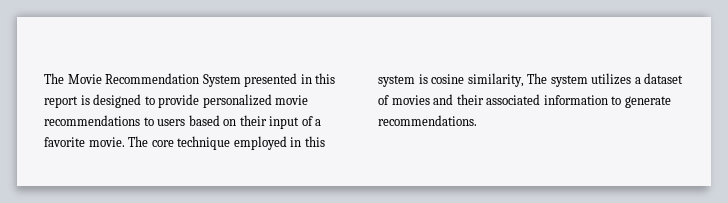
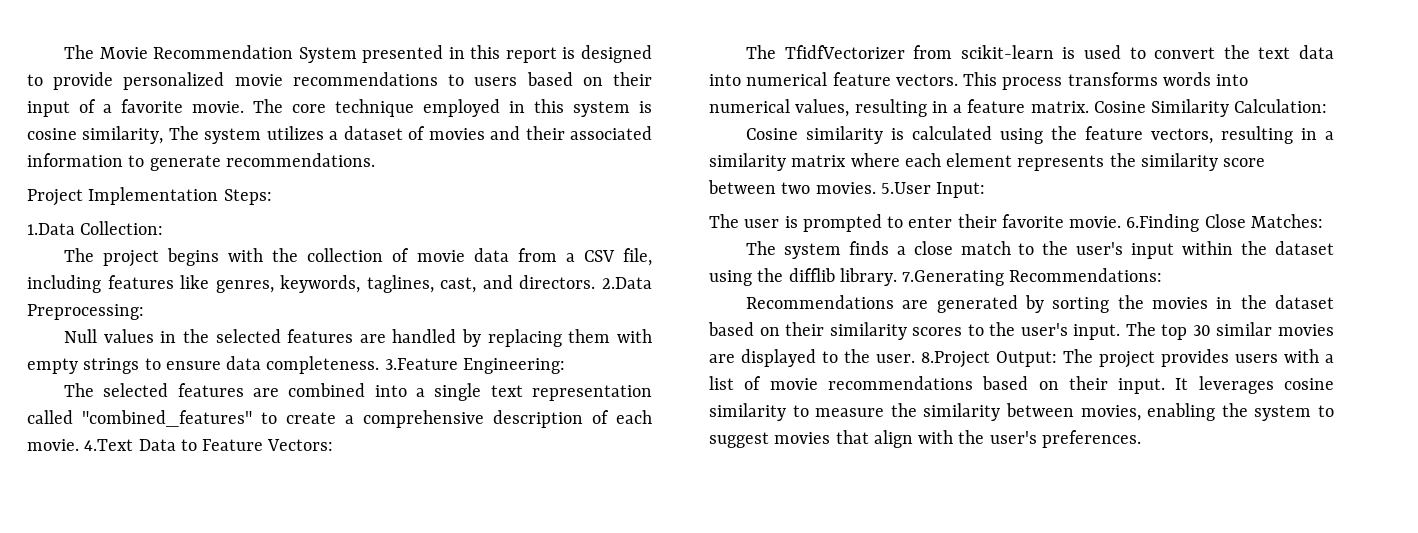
+ Project Implementation Steps:
+ 1.Data Collection:
+ The project begins with the collection of movie data from a CSV file, including features like genres, keywords, taglines, cast, and directors. 2.Data Preprocessing:
+ Null values in the selected features are handled by replacing them with empty strings to ensure data completeness. 3.Feature Engineering:
+ The selected features are combined into a single text representation called "combined_features" to create a comprehensive description of each movie. 4.Text Data to Feature Vectors:
+ The TfidfVectorizer from scikit-learn is used to convert the text data into numerical feature vectors. This process transforms words into numerical values, resulting in a feature matrix. Cosine Similarity Calculation:
+ Cosine similarity is calculated using the feature vectors, resulting in a similarity matrix where each element represents the similarity score between two movies. 5.User Input:
+ The user is prompted to enter their favorite movie. 6.Finding Close Matches:
+ The system finds a close match to the user's input within the dataset using the difflib library. 7.Generating Recommendations:
+ Recommendations are generated by sorting the movies in the dataset based on their similarity scores to the user's input. The top 30 similar movies are displayed to the user. 8.Project Output: The project provides users with a list of movie recommendations based on their input. It leverages cosine similarity to measure the similarity between movies, enabling the system to suggest movies that align with the user's preferences.

